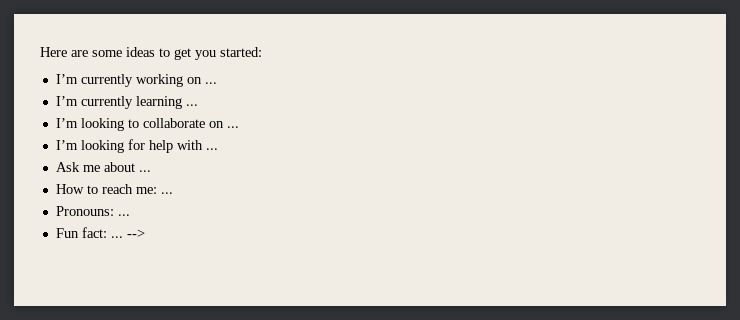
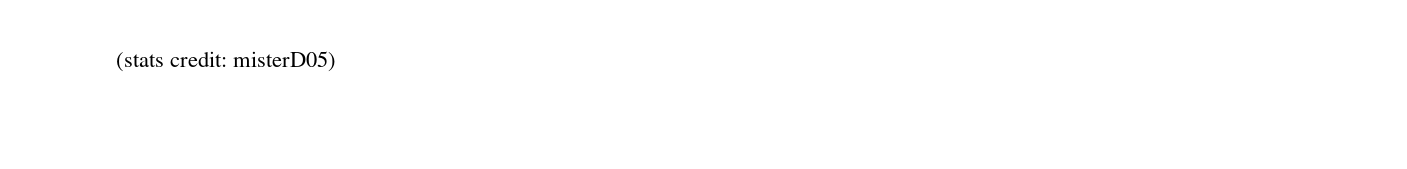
- Here are some ideas to get you started:
- I’m currently working on ...
- I’m currently learning ...
- I’m looking to collaborate on ...
- I’m looking for help with ...
- Ask me about ...
- How to reach me: ...
- Pronouns: ...
- Fun fact: ... -->
+ (stats credit: misterD05)

